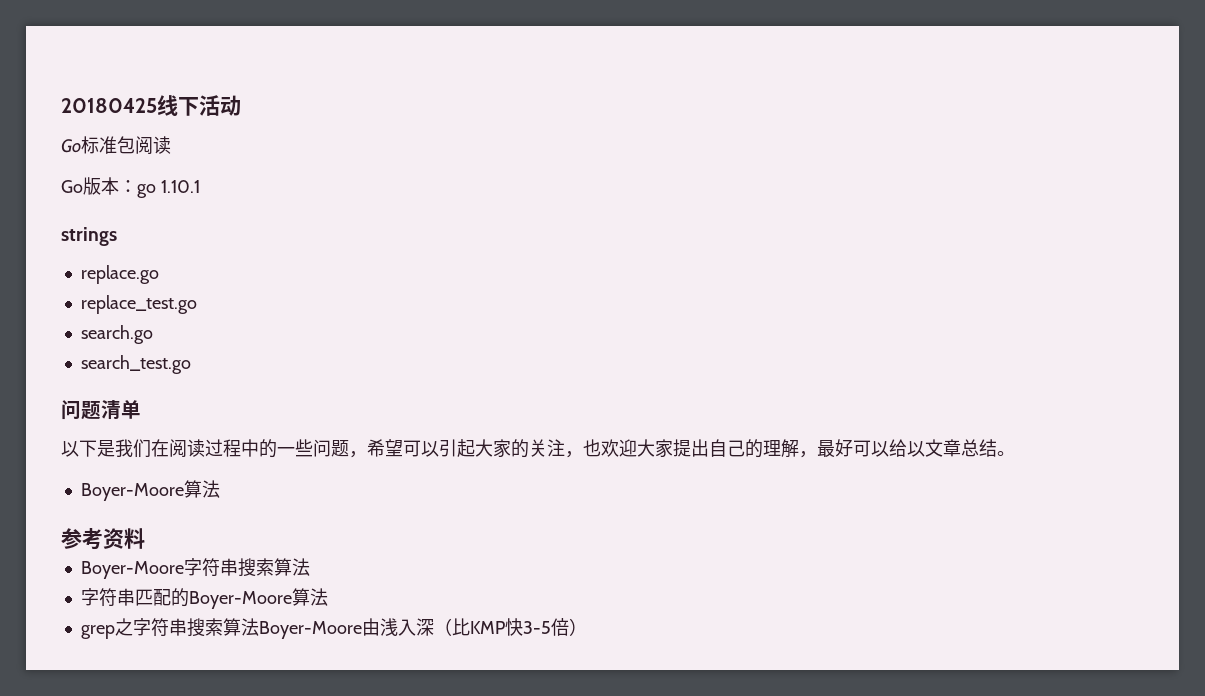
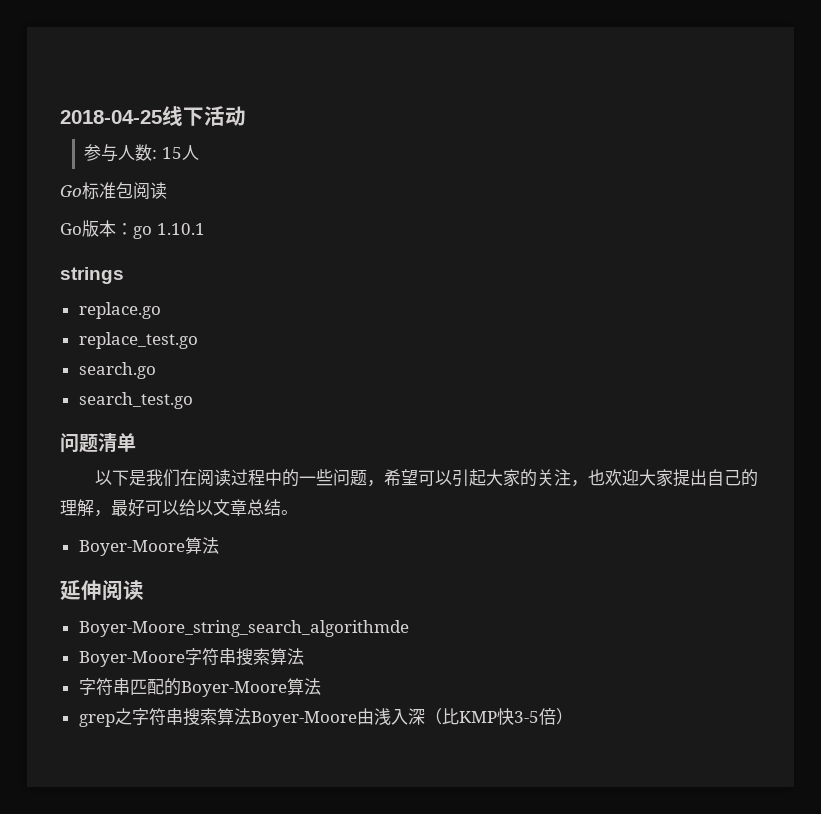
- 20180425线下活动
+ 2018-04-25线下活动
+ 参与人数: 15人
- 参考资料
+ 延伸阅读
+ Boyer-Moore_string_search_algorithmde

